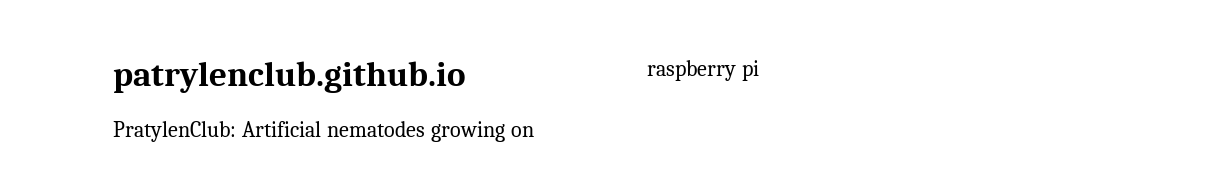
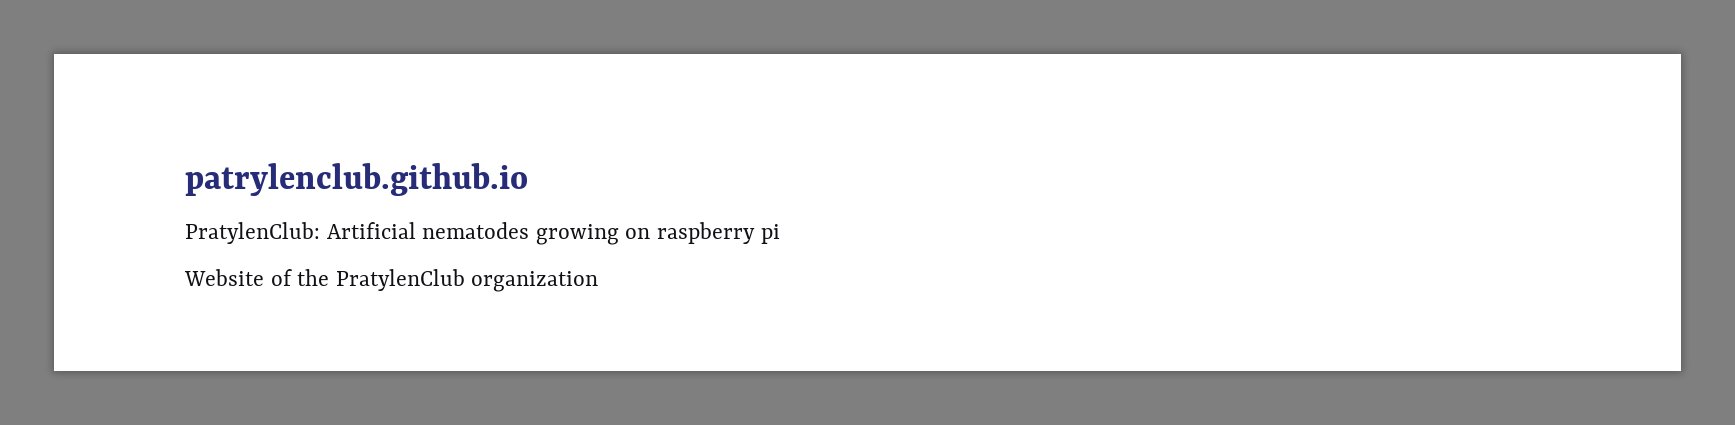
+ Website of the PratylenClub organization

